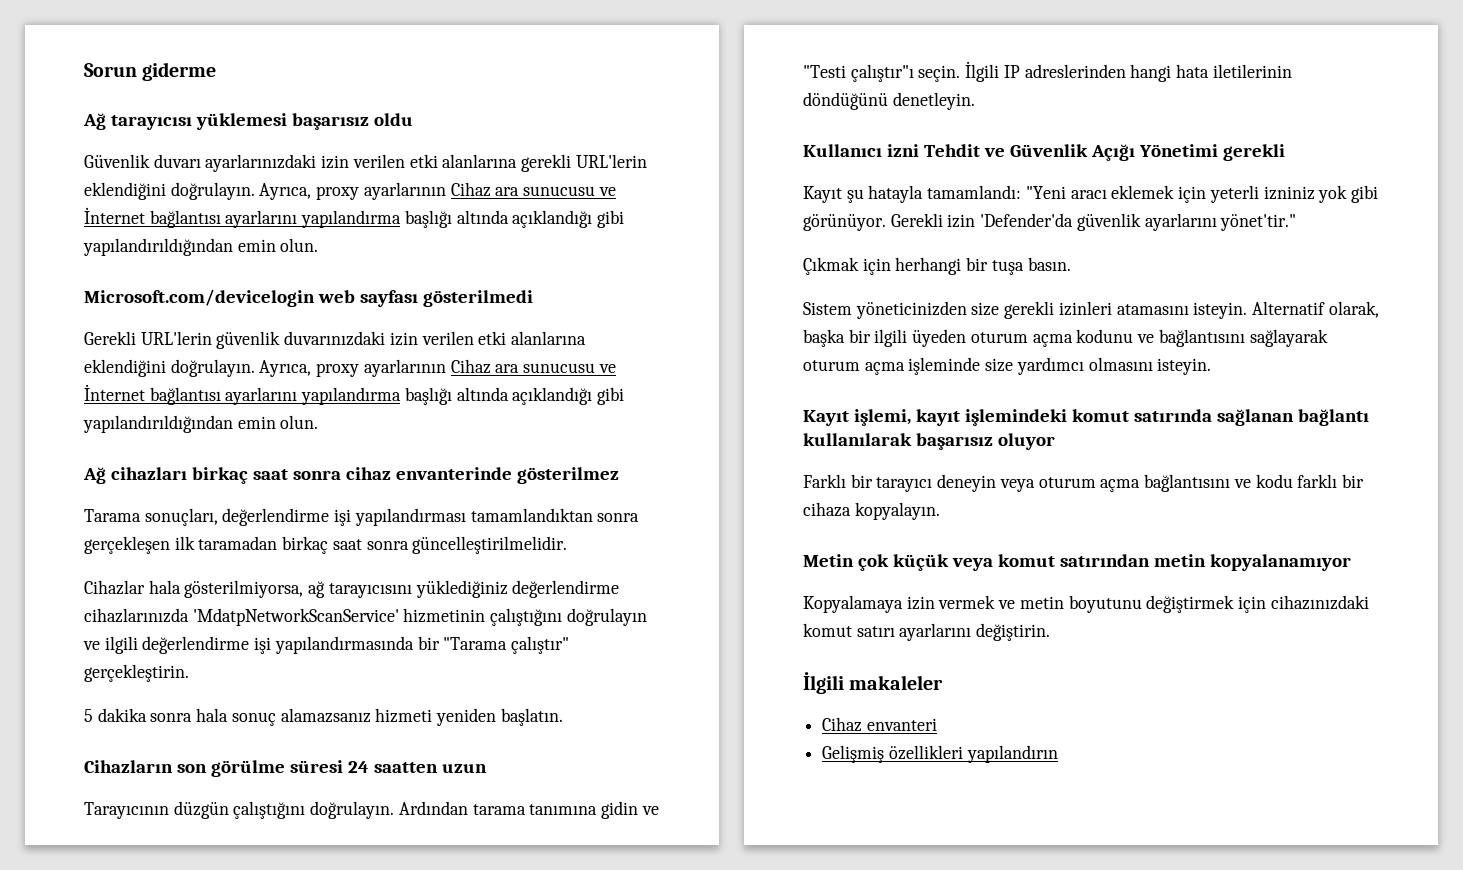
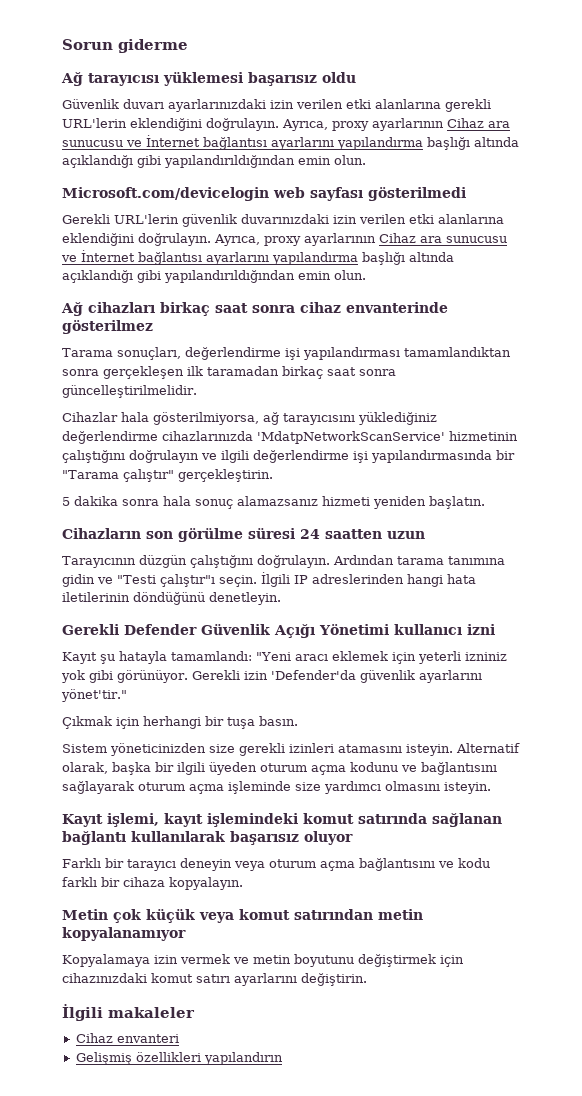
- Kullanıcı izni Tehdit ve Güvenlik Açığı Yönetimi gerekli
+ Gerekli Defender Güvenlik Açığı Yönetimi kullanıcı izni

